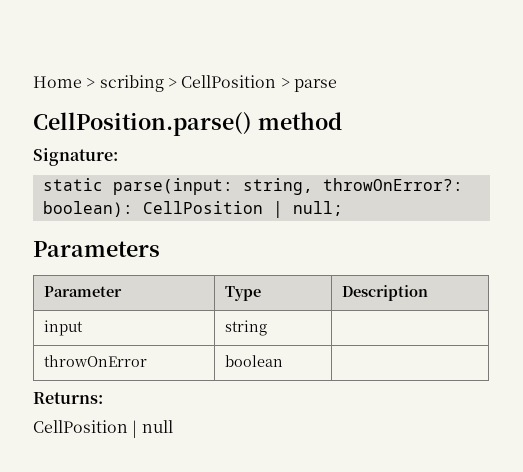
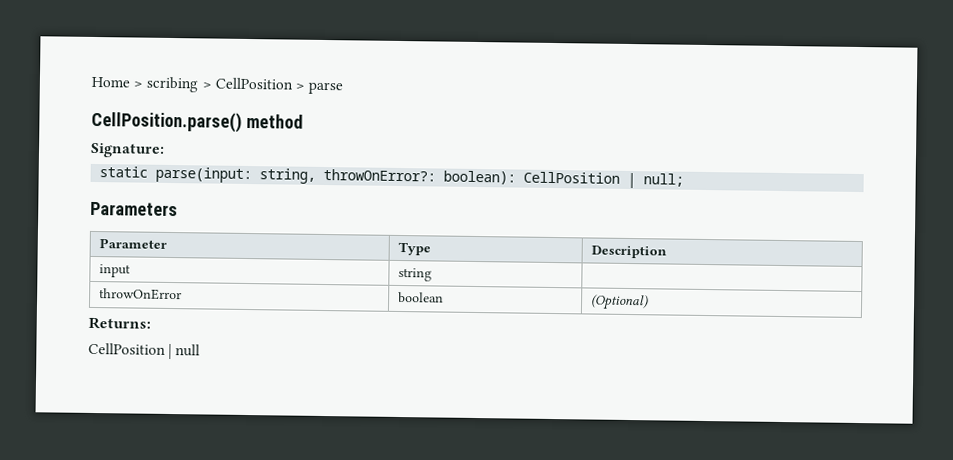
- throwOnError | boolean |
+ throwOnError | boolean | (Optional)

